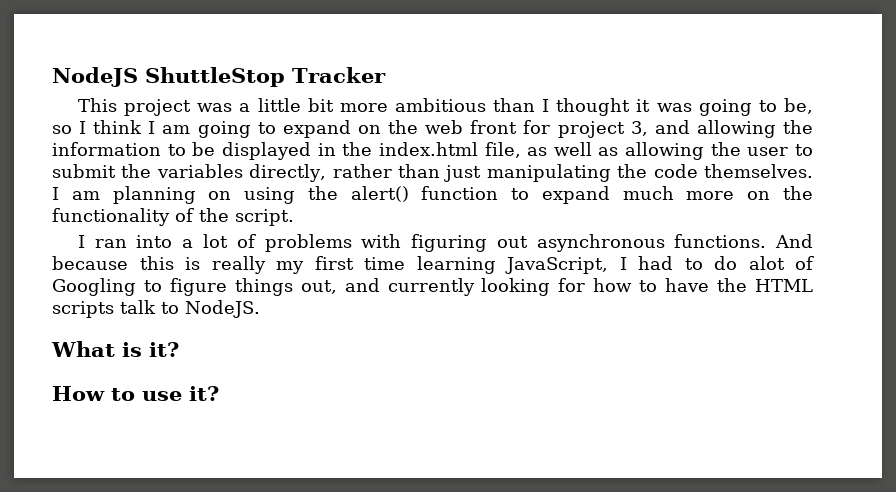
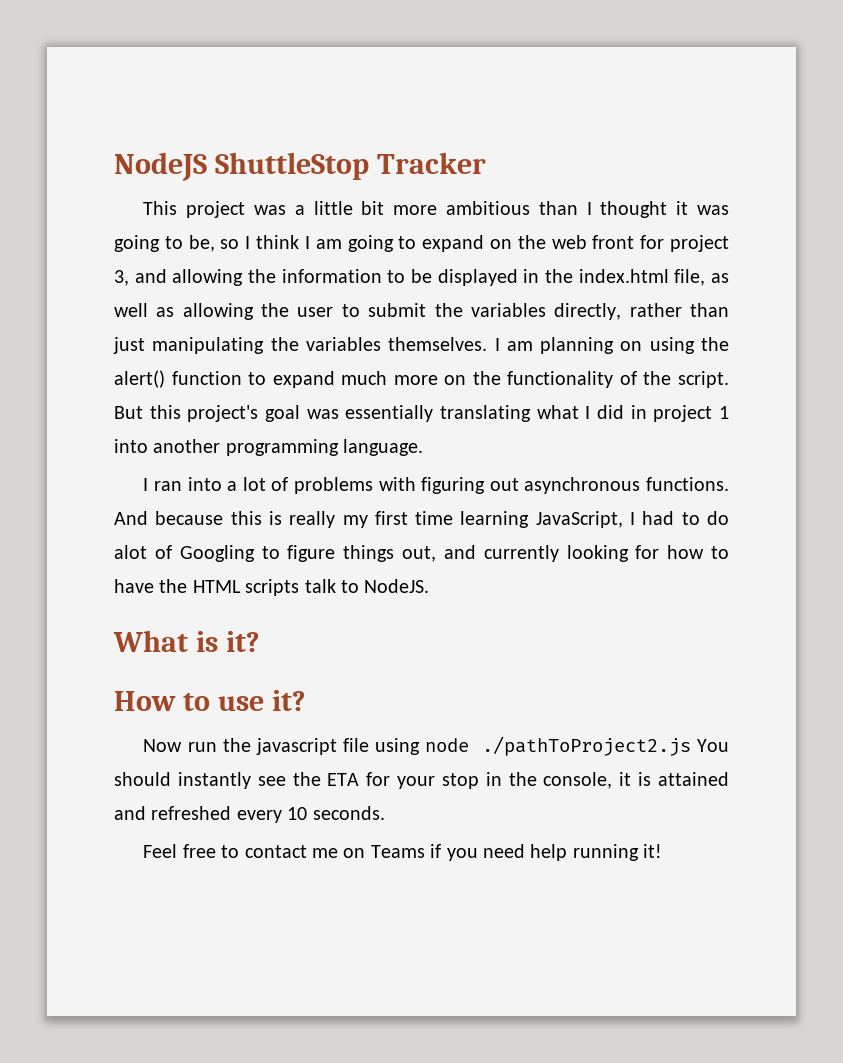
- This project was a little bit more ambitious than I thought it was going to be, so I think I am going to expand on the web front for project 3, and allowing the information to be displayed in the index.html file, as well as allowing the user to submit the variables directly, rather than just manipulating the code themselves.
+ This project was a little bit more ambitious than I thought it was going to be, so I think I am going to expand on the web front for project 3, and allowing the information to be displayed in the index.html file, as well as allowing the user to submit the variables directly, rather than just manipulating the variables themselves.
+ But this project's goal was essentially translating what I did in project 1 into another programming language.
+ Now run the javascript file using node ./pathToProject2.js You should instantly see the ETA for your stop in the console, it is attained and refreshed every 10 seconds.
+ Feel free to contact me on Teams if you need help running it!

